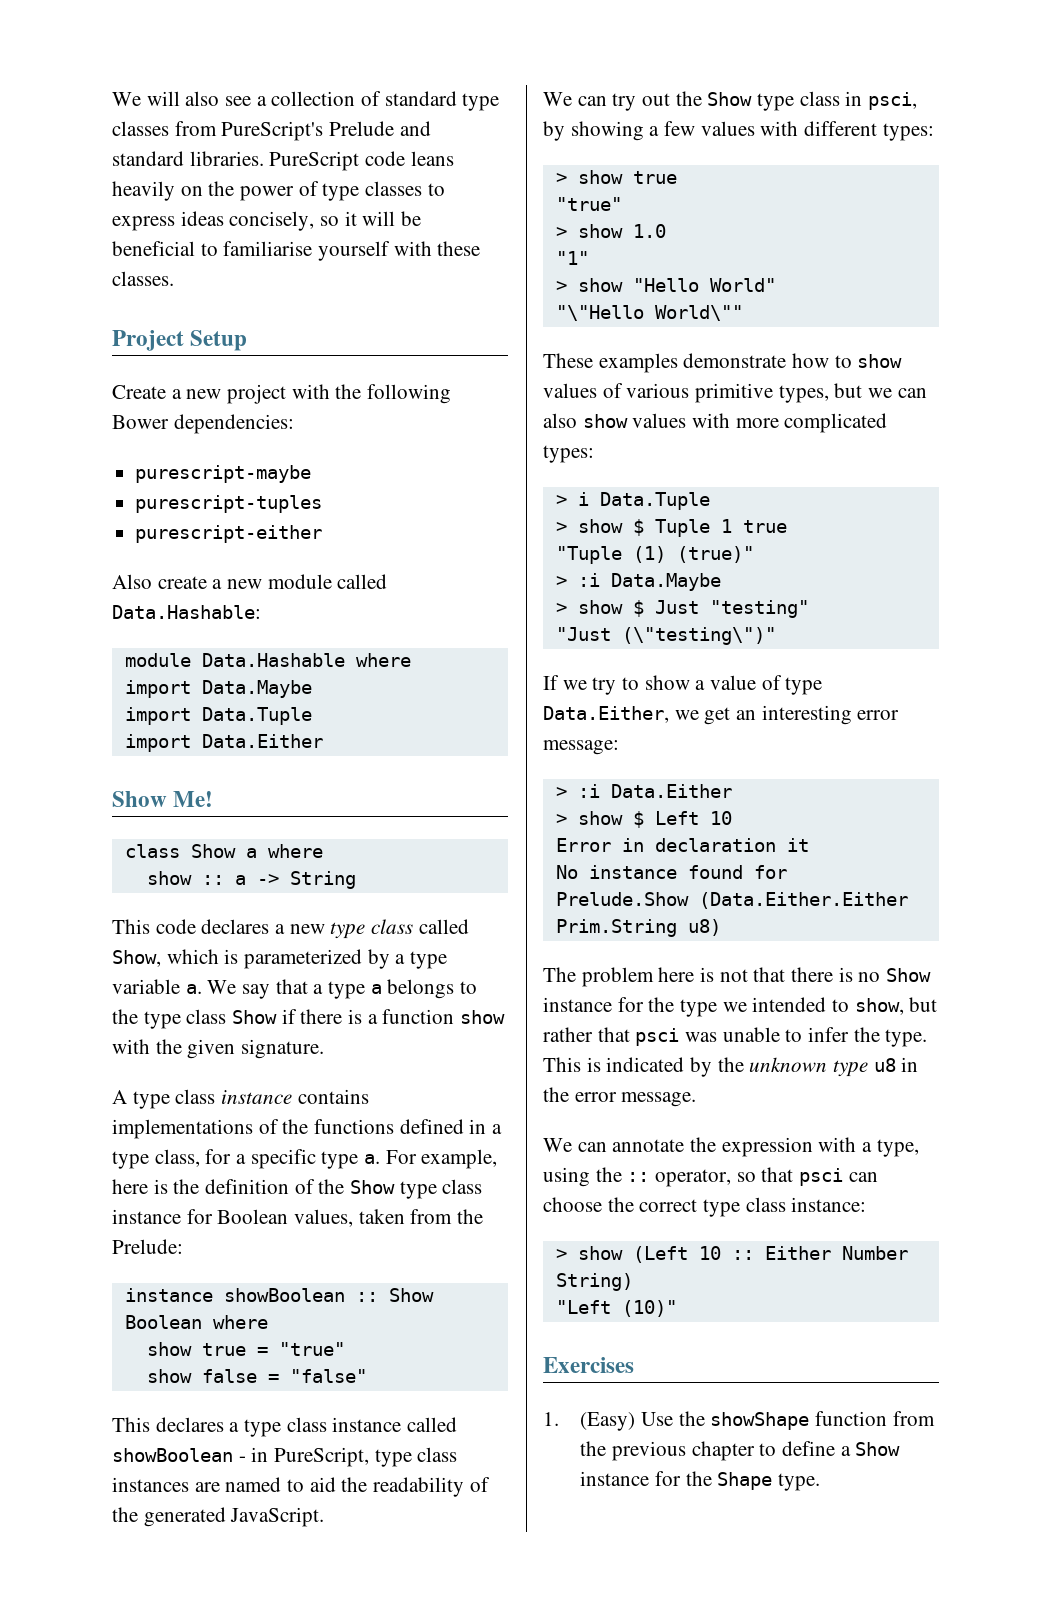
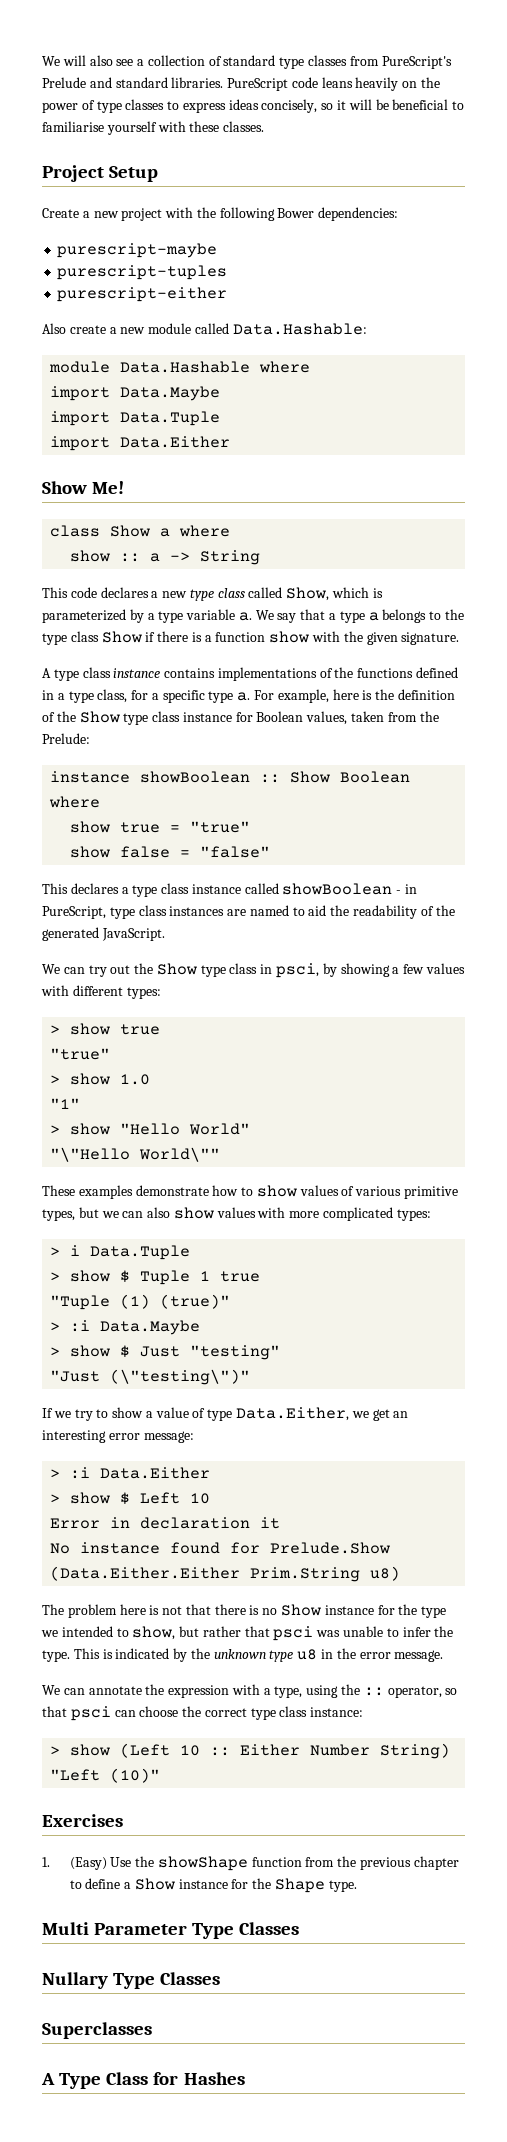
+ Multi Parameter Type Classes
+ Nullary Type Classes
+ Superclasses
+ A Type Class for Hashes

